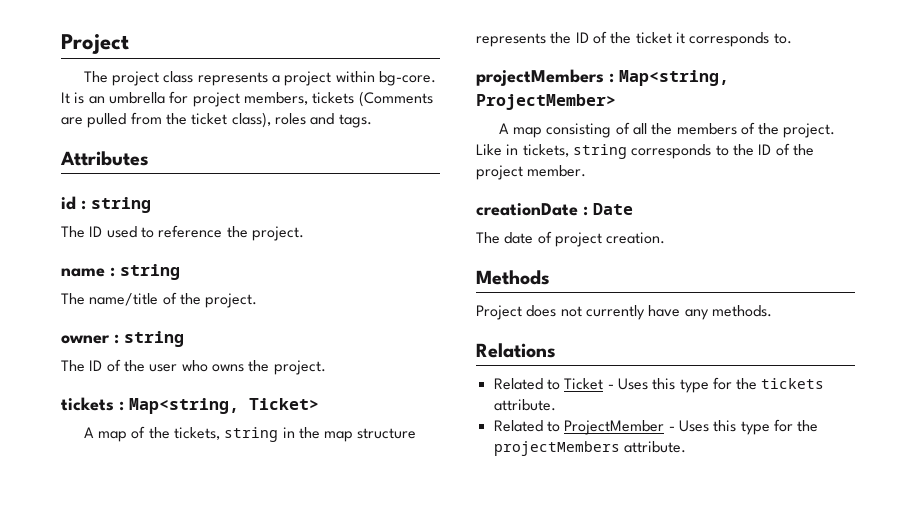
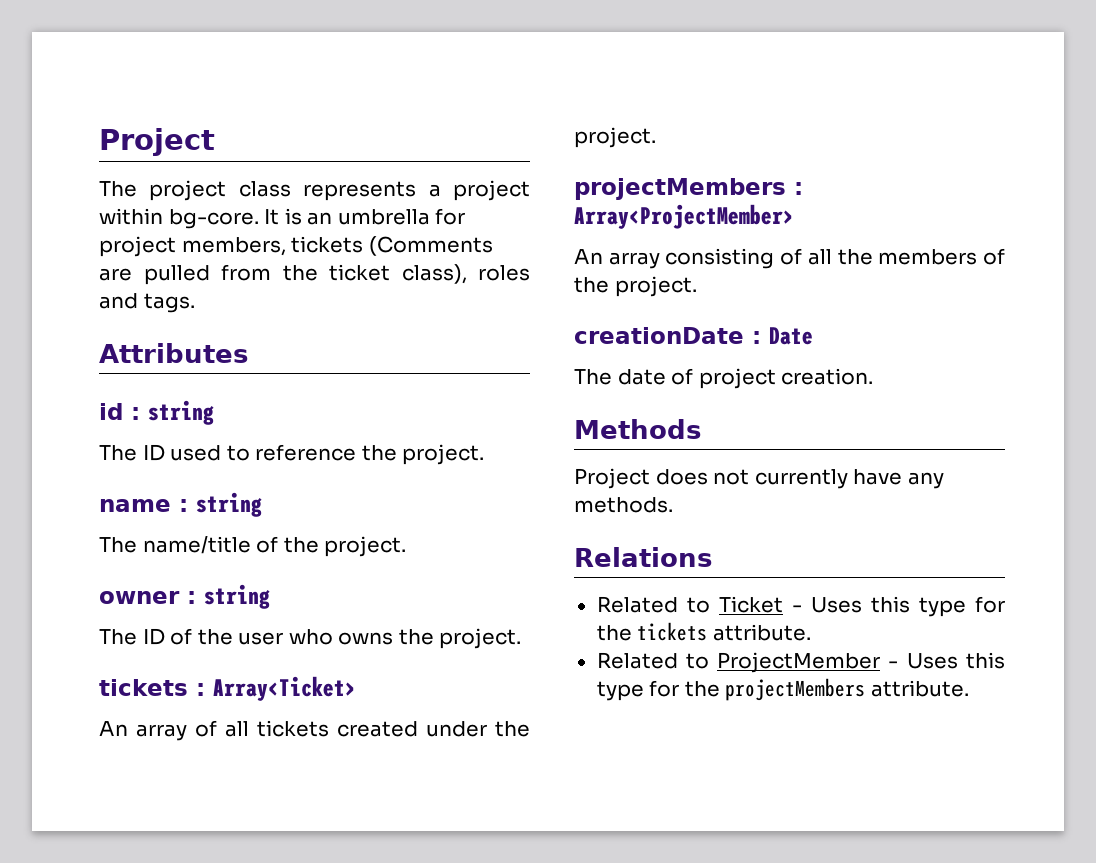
- tickets : Map<string, Ticket>
- A map of the tickets, string in the map structure represents the ID of the ticket it corresponds to.
- projectMembers : Map<string, ProjectMember>
- A map consisting of all the members of the project. Like in tickets, string corresponds to the ID of the project member.
+ tickets : Array<Ticket>
+ An array of all tickets created under the project.
+ projectMembers : Array<ProjectMember>
+ An array consisting of all the members of the project.

